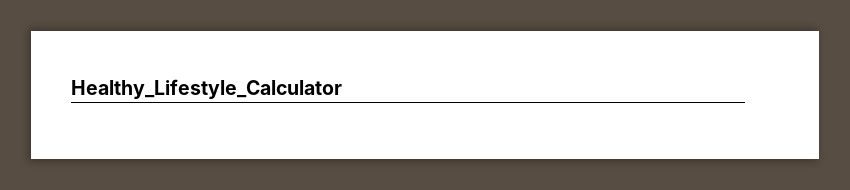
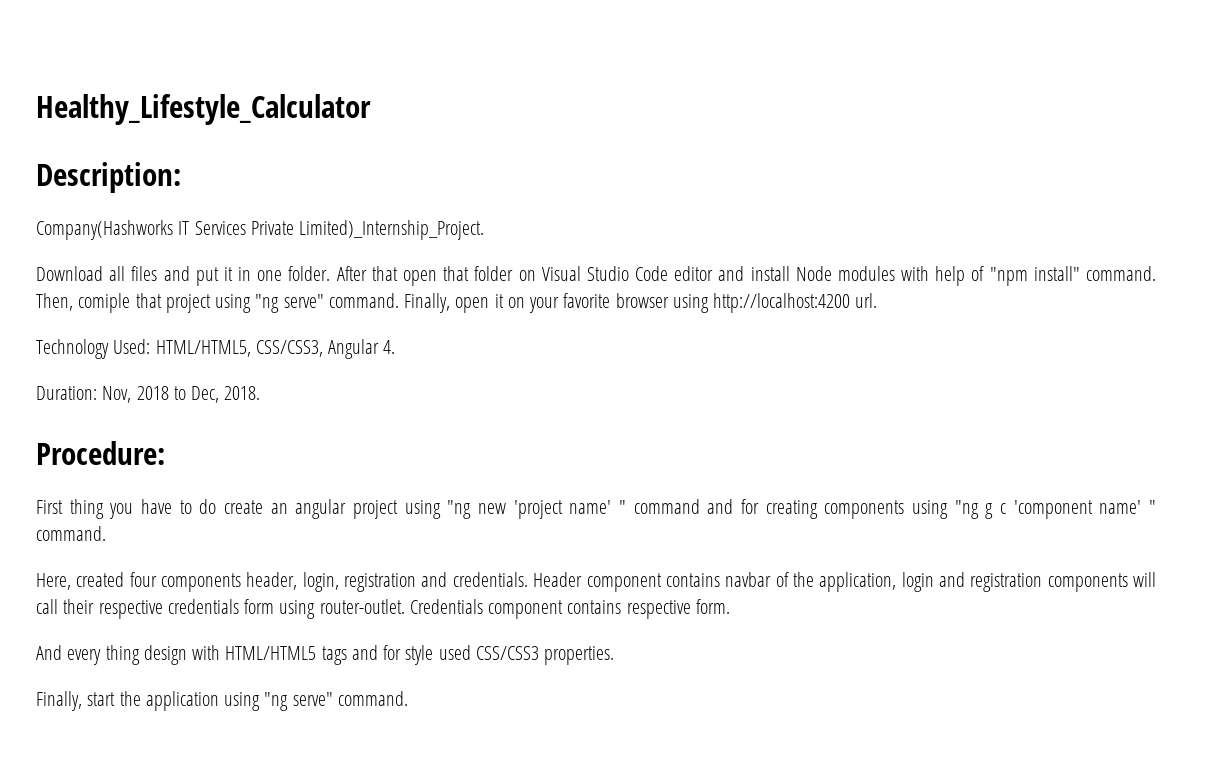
+ Description:
+ Company(Hashworks IT Services Private Limited)_Internship_Project.
+ Download all files and put it in one folder. After that open that folder on Visual Studio Code editor and install Node modules with help of "npm install" command. Then, comiple that project using "ng serve" command. Finally, open it on your favorite browser using http://localhost:4200 url.
+ Technology Used: HTML/HTML5, CSS/CSS3, Angular 4.
+ Duration: Nov, 2018 to Dec, 2018.
+ Procedure:
+ First thing you have to do create an angular project using "ng new 'project name' " command and for creating components using "ng g c 'component name' " command.
+ Here, created four components header, login, registration and credentials. Header component contains navbar of the application, login and registration components will call their respective credentials form using router-outlet. Credentials component contains respective form.
+ And every thing design with HTML/HTML5 tags and for style used CSS/CSS3 properties.
+ Finally, start the application using "ng serve" command.

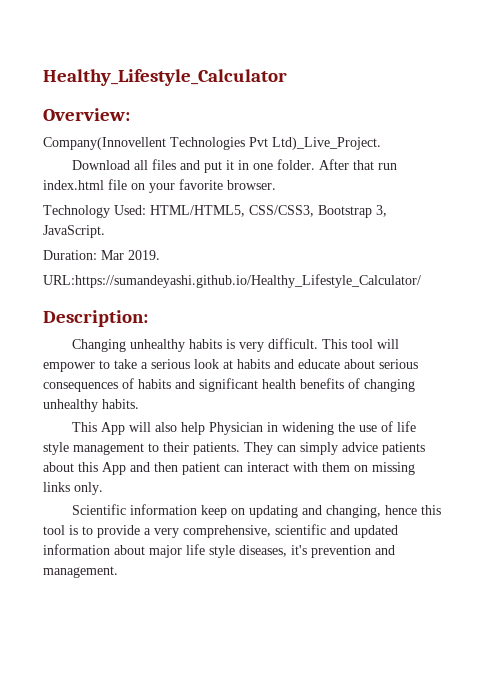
- Description:
- Company(Hashworks IT Services Private Limited)_Internship_Project.
+ Overview:
+ Company(Innovellent Technologies Pvt Ltd)_Live_Project.
- After that open that folder on Visual Studio Code editor and install Node modules with help of "npm install" command. Then, comiple that project using "ng serve" command. Finally, open it on your favorite browser using http://localhost:4200 url.
- Technology Used: HTML/HTML5, CSS/CSS3, Angular 4.
- Duration: Nov, 2018 to Dec, 2018.
- Procedure:
- First thing you have to do create an angular project using "ng new 'project name' " command and for creating components using "ng g c 'component name' " command.
- Here, created four components header, login, registration and credentials. Header component contains navbar of the application, login and registration components will call their respective credentials form using router-outlet. Credentials component contains respective form.
- And every thing design with HTML/HTML5 tags and for style used CSS/CSS3 properties.
- Finally, start the application using "ng serve" command.
+ After that run index.html file on your favorite browser.
+ Technology Used: HTML/HTML5, CSS/CSS3, Bootstrap 3, JavaScript.
+ Duration: Mar 2019.
+ URL:https://sumandeyashi.github.io/Healthy_Lifestyle_Calculator/
+ Description:
+ Changing unhealthy habits is very difficult. This tool will empower to take a serious look at habits and educate about serious consequences of habits and significant health benefits of changing unhealthy habits.
+ This App will also help Physician in widening the use of life style management to their patients. They can simply advice patients about this App and then patient can interact with them on missing links only.
+ Scientific information keep on updating and changing, hence this tool is to provide a very comprehensive, scientific and updated information about major life style diseases, it's prevention and management.

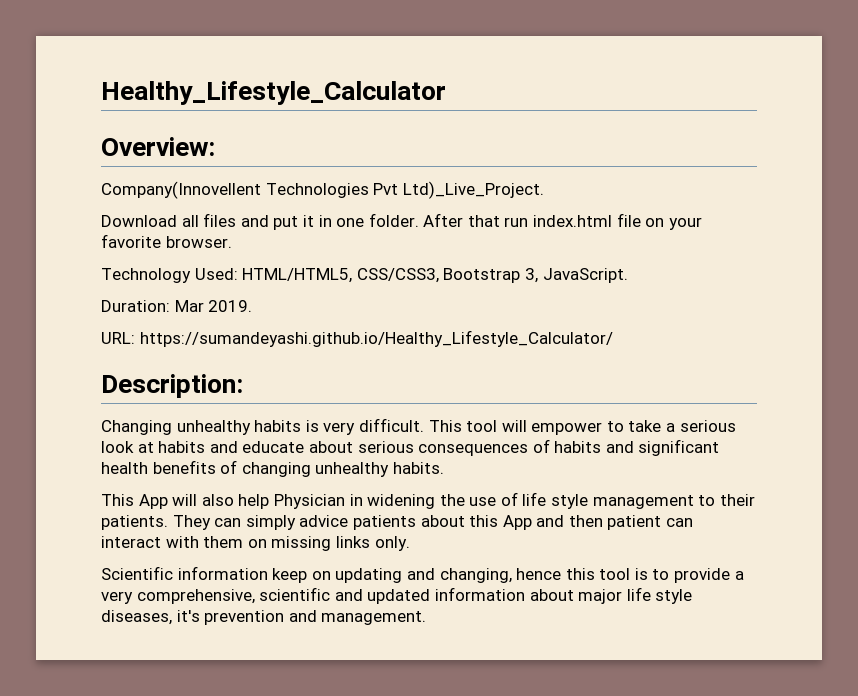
- URL:https://sumandeyashi.github.io/Healthy_Lifestyle_Calculator/
+ URL: https://sumandeyashi.github.io/Healthy_Lifestyle_Calculator/

